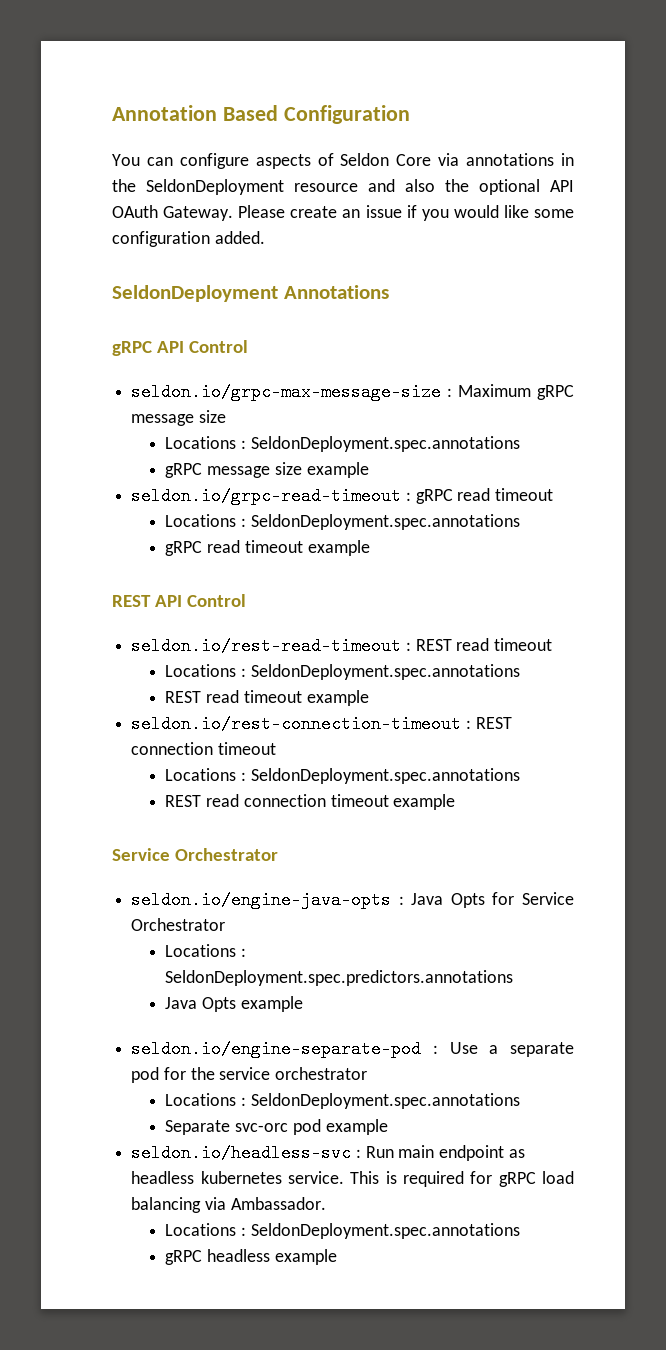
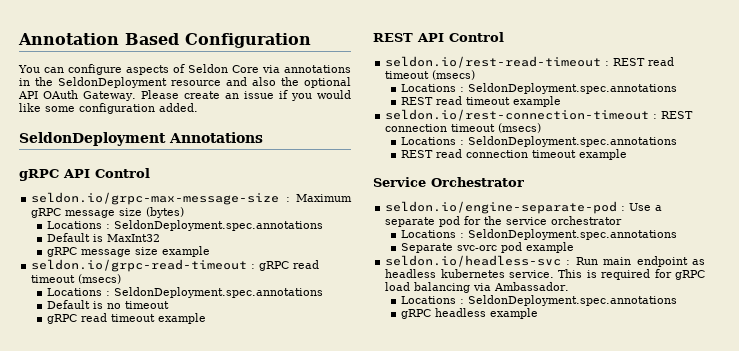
- seldon.io/grpc-max-message-size : Maximum gRPC message size
+ seldon.io/grpc-max-message-size : Maximum gRPC message size (bytes)
  Locations : SeldonDeployment.spec.annotations
+ Default is MaxInt32
- seldon.io/grpc-read-timeout : gRPC read timeout
+ seldon.io/grpc-read-timeout : gRPC read timeout (msecs)
  Locations : SeldonDeployment.spec.annotations
+ Default is no timeout
- seldon.io/rest-read-timeout : REST read timeout
+ seldon.io/rest-read-timeout : REST read timeout (msecs)
- seldon.io/rest-connection-timeout : REST connection timeout
+ seldon.io/rest-connection-timeout : REST connection timeout (msecs)
- seldon.io/engine-java-opts : Java Opts for Service Orchestrator
- Locations : SeldonDeployment.spec.predictors.annotations
- Java Opts example

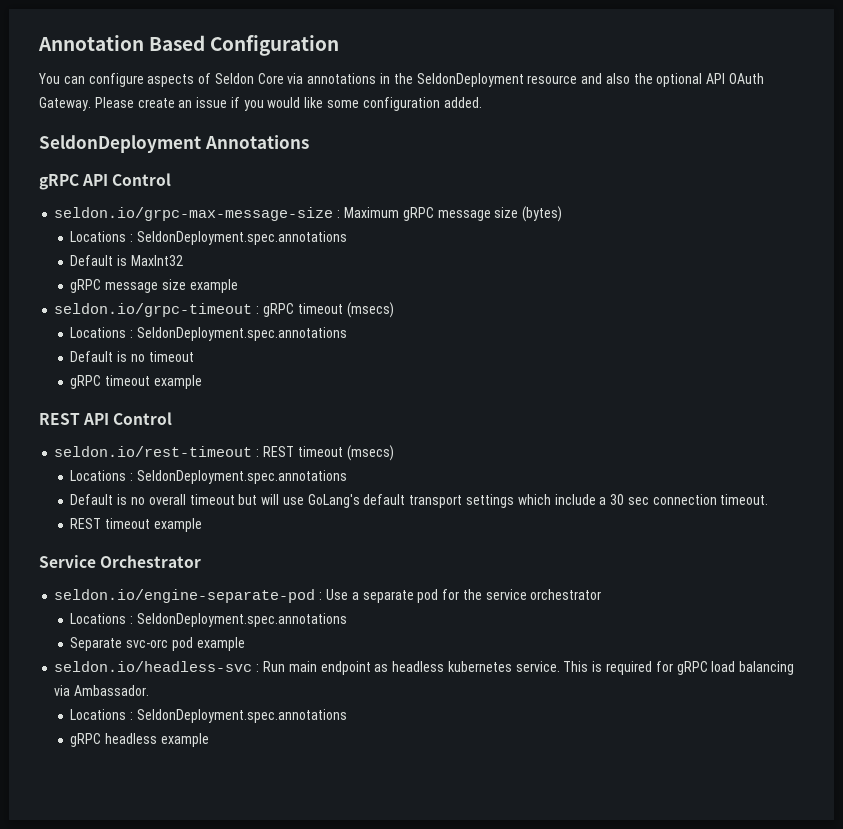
- seldon.io/grpc-read-timeout : gRPC read timeout (msecs)
+ seldon.io/grpc-timeout : gRPC timeout (msecs)
- gRPC read timeout example
+ gRPC timeout example
- seldon.io/rest-read-timeout : REST read timeout (msecs)
+ seldon.io/rest-timeout : REST timeout (msecs)
  Locations : SeldonDeployment.spec.annotations
- REST read timeout example
- seldon.io/rest-connection-timeout : REST connection timeout (msecs)
- Locations : SeldonDeployment.spec.annotations
- REST read connection timeout example
+ Default is no overall timeout but will use GoLang's default transport settings which include a 30 sec connection timeout.
+ REST timeout example

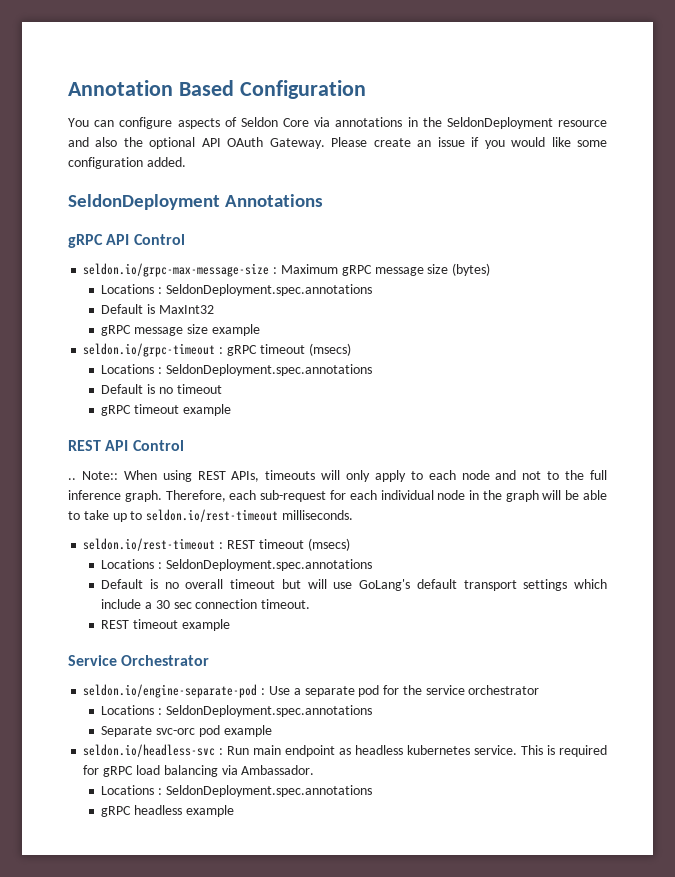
+ .. Note:: When using REST APIs, timeouts will only apply to each node and not to the full inference graph. Therefore, each sub-request for each individual node in the graph will be able to take up to seldon.io/rest-timeout milliseconds.

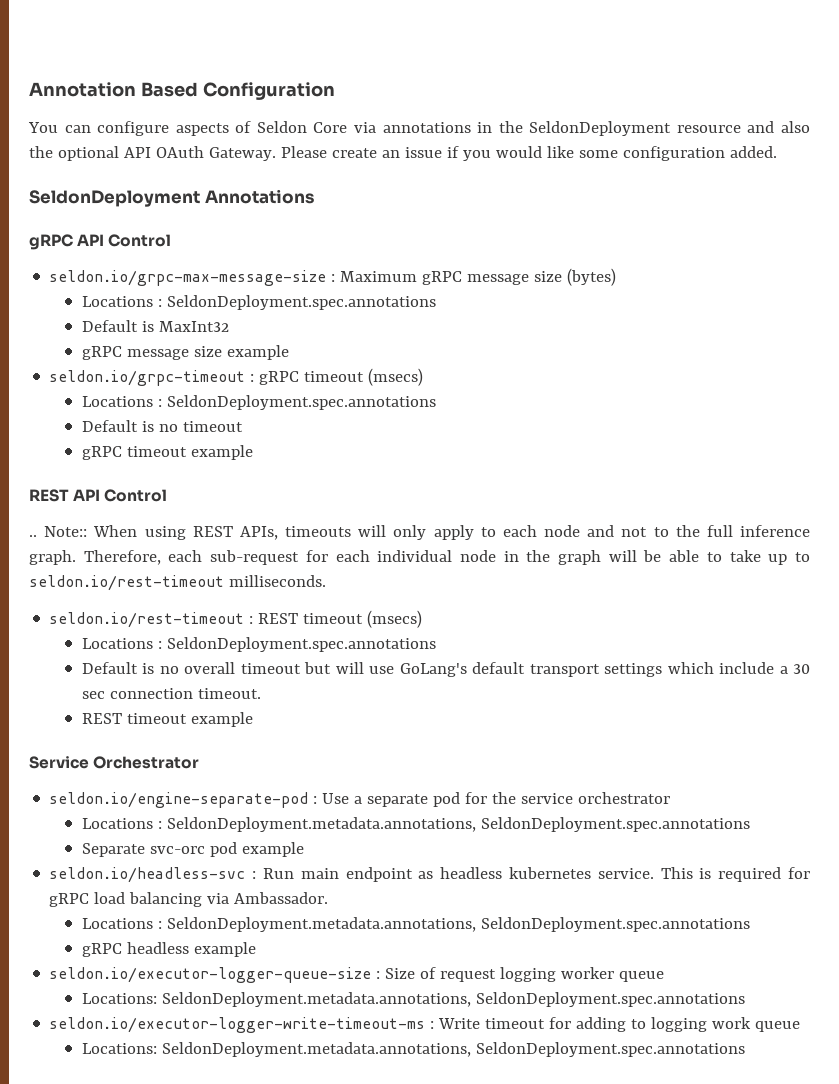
  seldon.io/engine-separate-pod : Use a separate pod for the service orchestrator
- Locations : SeldonDeployment.spec.annotations
+ Locations : SeldonDeployment.metadata.annotations, SeldonDeployment.spec.annotations
  This is required for gRPC load balancing via Ambassador.
- Locations : SeldonDeployment.spec.annotations
+ Locations : SeldonDeployment.metadata.annotations, SeldonDeployment.spec.annotations
+ seldon.io/executor-logger-queue-size : Size of request logging worker queue
+ Locations: SeldonDeployment.metadata.annotations, SeldonDeployment.spec.annotations
+ seldon.io/executor-logger-write-timeout-ms : Write timeout for adding to logging work queue
+ Locations: SeldonDeployment.metadata.annotations, SeldonDeployment.spec.annotations

